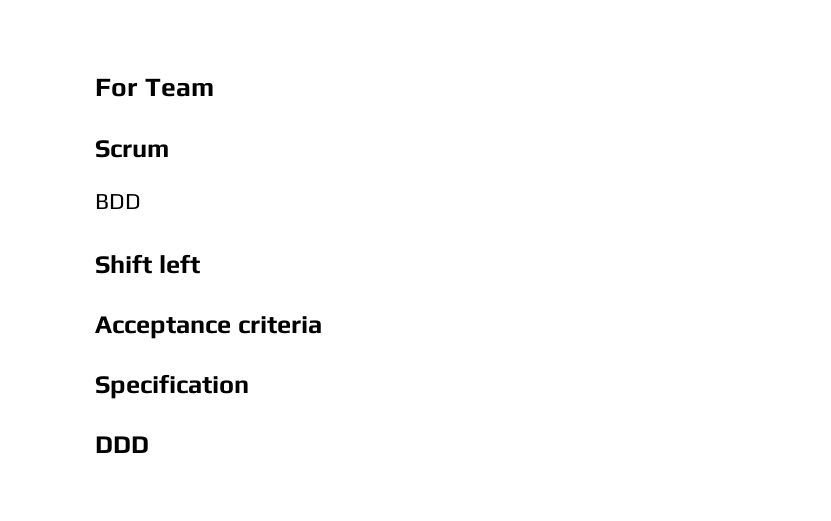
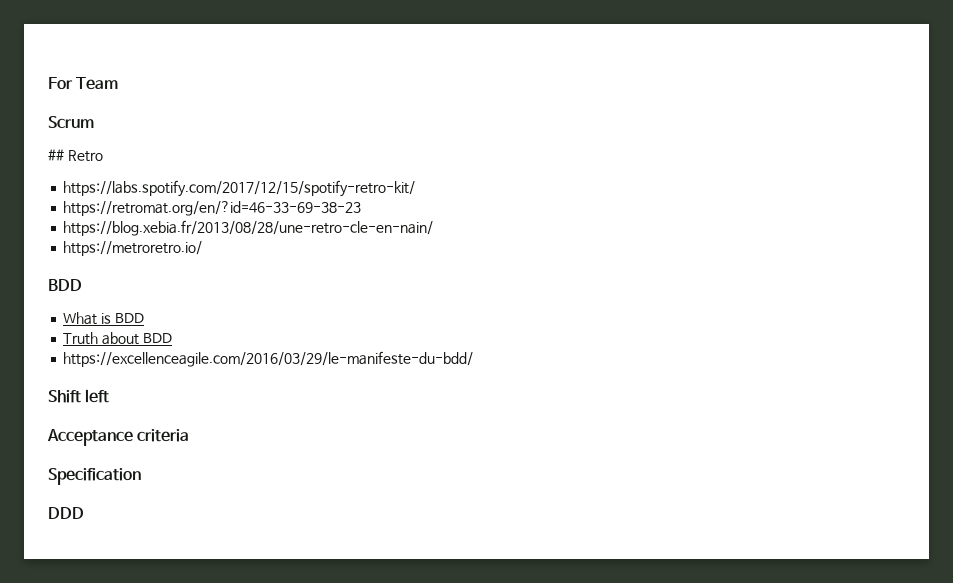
+ ## Retro
+ https://labs.spotify.com/2017/12/15/spotify-retro-kit/
+ https://retromat.org/en/?id=46-33-69-38-23
+ https://blog.xebia.fr/2013/08/28/une-retro-cle-en-nain/
+ https://metroretro.io/
  BDD
+ What is BDD
+ Truth about BDD
+ https://excellenceagile.com/2016/03/29/le-manifeste-du-bdd/

